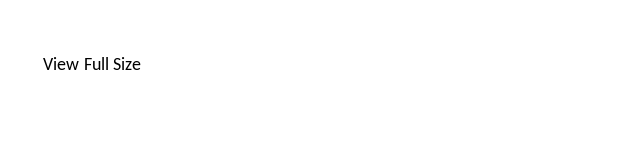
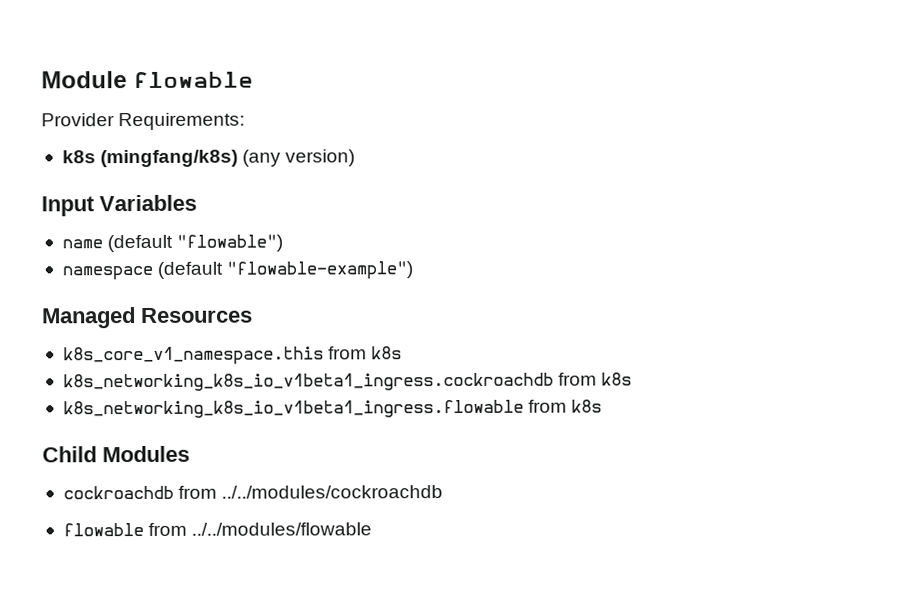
- View Full Size
+ Module flowable
+ Provider Requirements:
+ k8s (mingfang/k8s) (any version)
+ Input Variables
+ name (default "flowable")
+ namespace (default "flowable-example")
+ Managed Resources
+ k8s_core_v1_namespace.this from k8s
+ k8s_networking_k8s_io_v1beta1_ingress.cockroachdb from k8s
+ k8s_networking_k8s_io_v1beta1_ingress.flowable from k8s
+ Child Modules
+ cockroachdb from ../../modules/cockroachdb
+ flowable from ../../modules/flowable

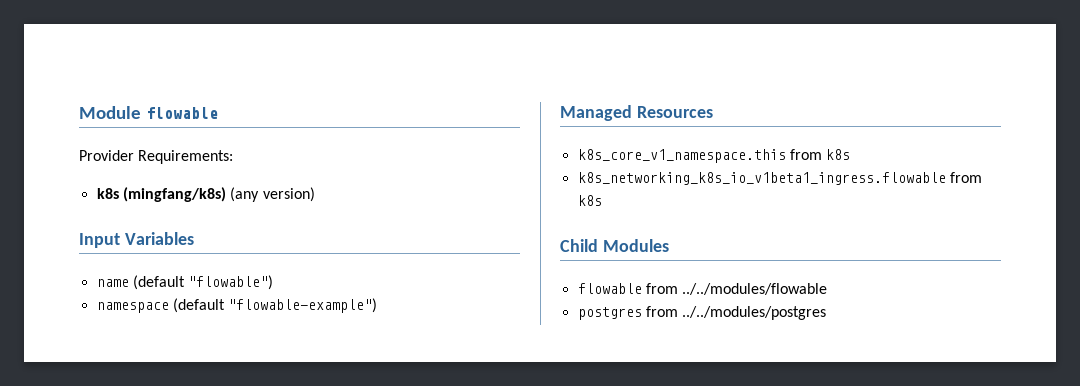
- k8s_networking_k8s_io_v1beta1_ingress.cockroachdb from k8s
- cockroachdb from ../../modules/cockroachdb
+ postgres from ../../modules/postgres

